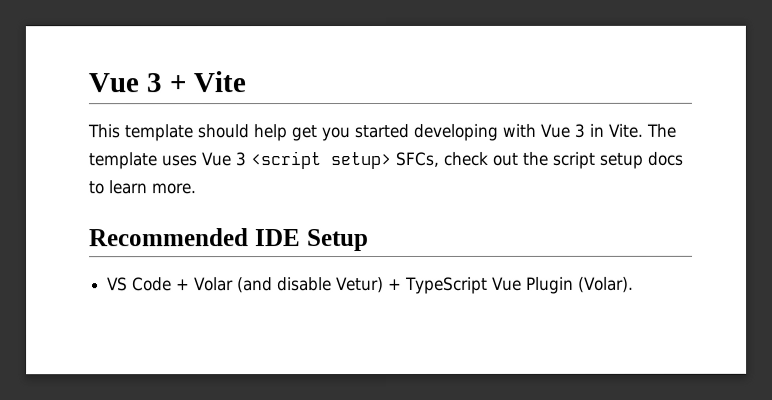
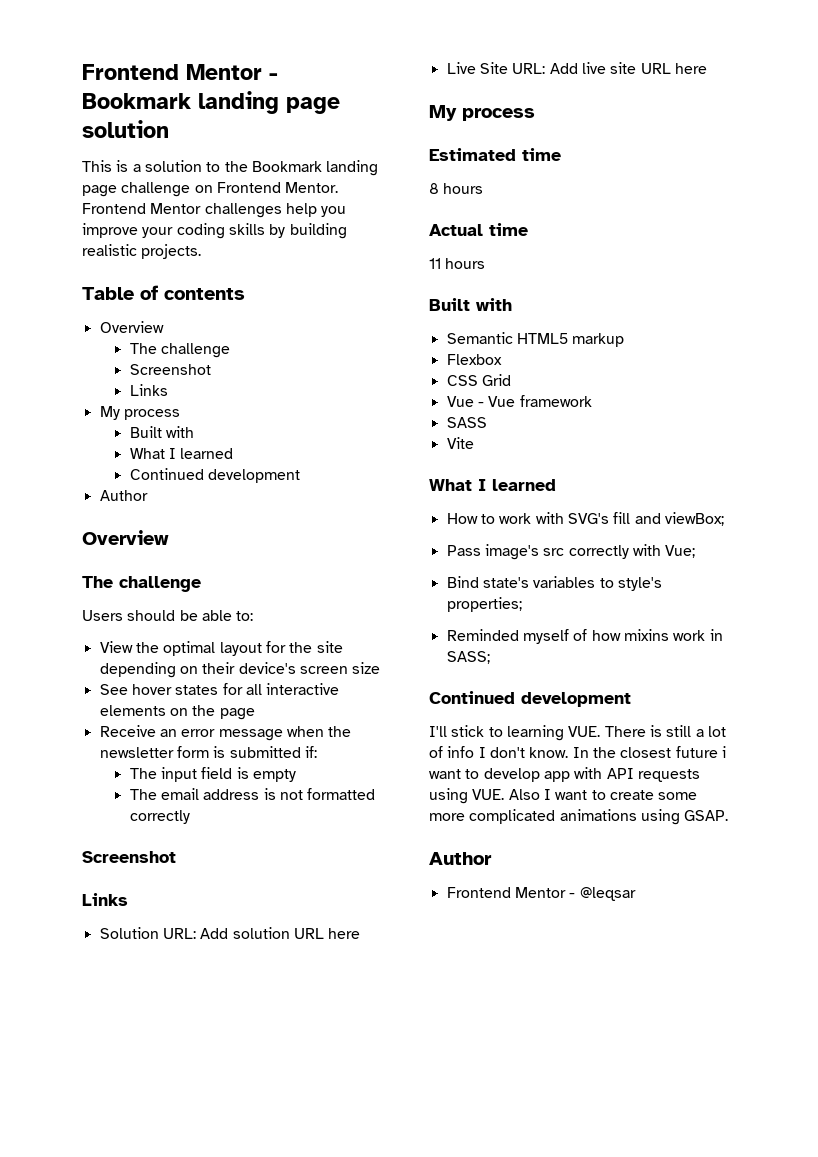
- Vue 3 + Vite
- This template should help get you started developing with Vue 3 in Vite. The template uses Vue 3 <script setup> SFCs, check out the script setup docs to learn more.
- Recommended IDE Setup
- VS Code + Volar (and disable Vetur) + TypeScript Vue Plugin (Volar).
+ Frontend Mentor - Bookmark landing page solution
+ This is a solution to the Bookmark landing page challenge on Frontend Mentor. Frontend Mentor challenges help you improve your coding skills by building realistic projects.
+ Table of contents
+ Overview
+ The challenge
+ Screenshot
+ Links
+ My process
+ Built with
+ What I learned
+ Continued development
+ Author
+ Overview
+ The challenge
+ Users should be able to:
+ View the optimal layout for the site depending on their device's screen size
+ See hover states for all interactive elements on the page
+ Receive an error message when the newsletter form is submitted if:
+ The input field is empty
+ The email address is not formatted correctly
+ Screenshot
+ Links
+ Solution URL: Add solution URL here
+ Live Site URL: Add live site URL here
+ My process
+ Estimated time
+ 8 hours
+ Actual time
+ 11 hours
+ Built with
+ Semantic HTML5 markup
+ Flexbox
+ CSS Grid
+ Vue - Vue framework
+ SASS
+ Vite
+ What I learned
+ How to work with SVG's fill and viewBox;
+ Pass image's src correctly with Vue;
+ Bind state's variables to style's properties;
+ Reminded myself of how mixins work in SASS;
+ Continued development
+ I'll stick to learning VUE. There is still a lot of info I don't know. In the closest future i want to develop app with API requests using VUE. Also I want to create some more complicated animations using GSAP.
+ Author
+ Frontend Mentor - @leqsar

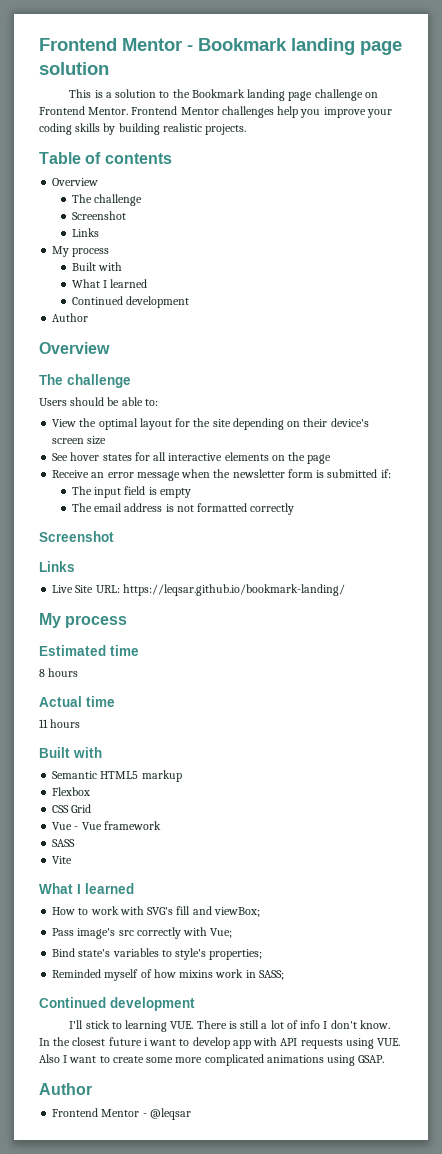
- Solution URL: Add solution URL here
- Live Site URL: Add live site URL here
+ Live Site URL: https://leqsar.github.io/bookmark-landing/

